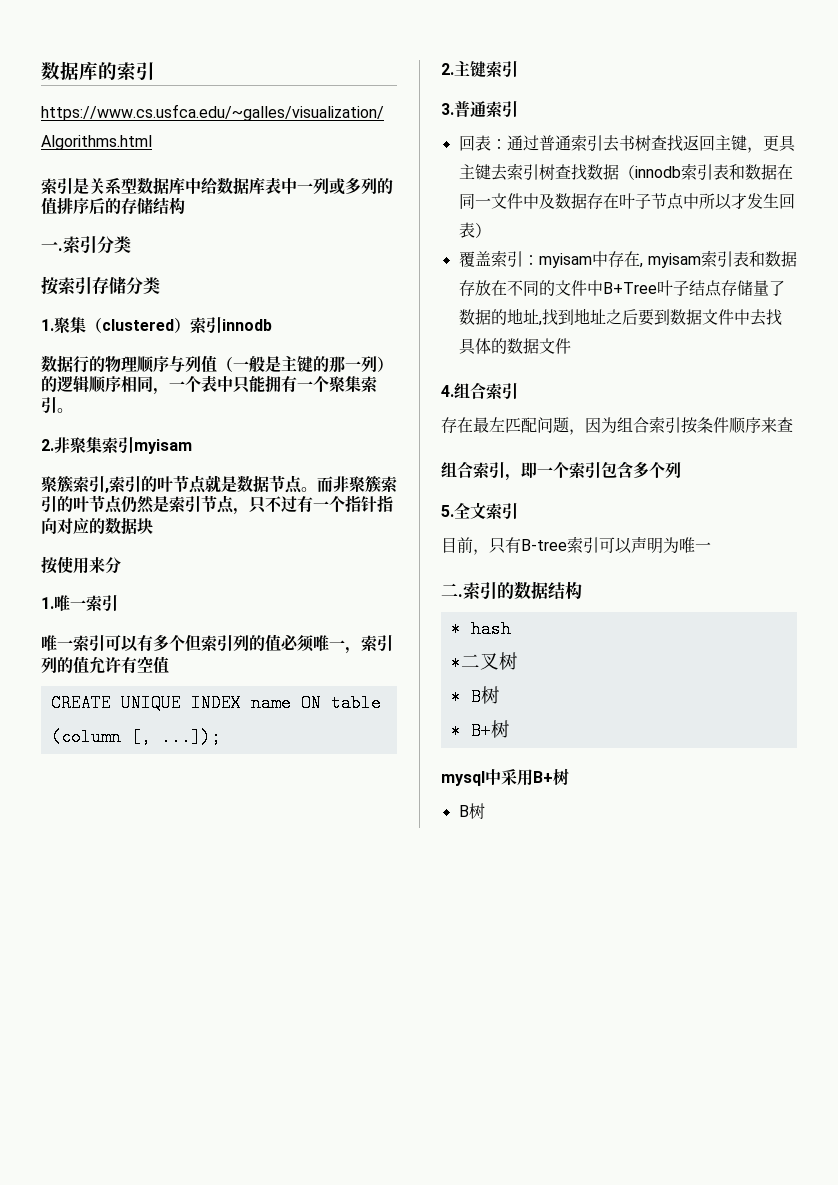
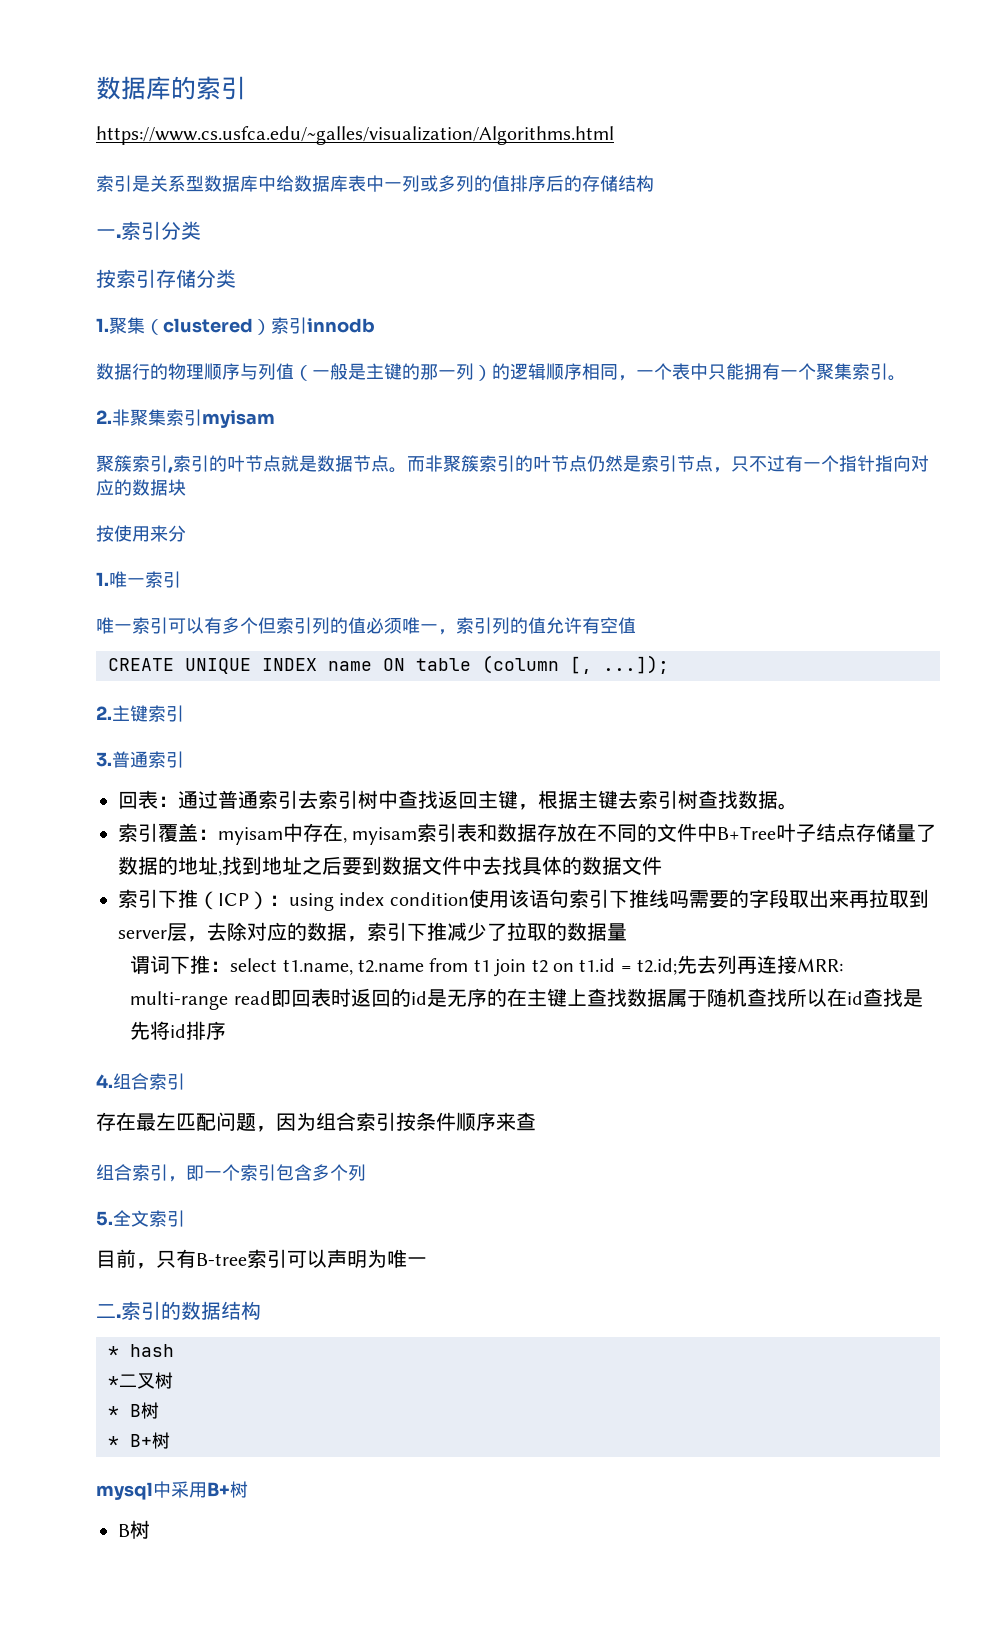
- 回表：通过普通索引去书树查找返回主键，更具主键去索引树查找数据（innodb索引表和数据在同一文件中及数据存在叶子节点中所以才发生回表）
- 覆盖索引：myisam中存在, myisam索引表和数据存放在不同的文件中B+Tree叶子结点存储量了数据的地址,找到地址之后要到数据文件中去找具体的数据文件
+ 回表：通过普通索引去索引树中查找返回主键，根据主键去索引树查找数据。
+ 索引覆盖：myisam中存在, myisam索引表和数据存放在不同的文件中B+Tree叶子结点存储量了数据的地址,找到地址之后要到数据文件中去找具体的数据文件
+ 索引下推（ICP）：using index condition使用该语句索引下推线吗需要的字段取出来再拉取到server层，去除对应的数据，索引下推减少了拉取的数据量
+ 谓词下推：select t1.name, t2.name from t1 join t2 on t1.id = t2.id;先去列再连接MRR: multi-range read即回表时返回的id是无序的在主键上查找数据属于随机查找所以在id查找是先将id排序

